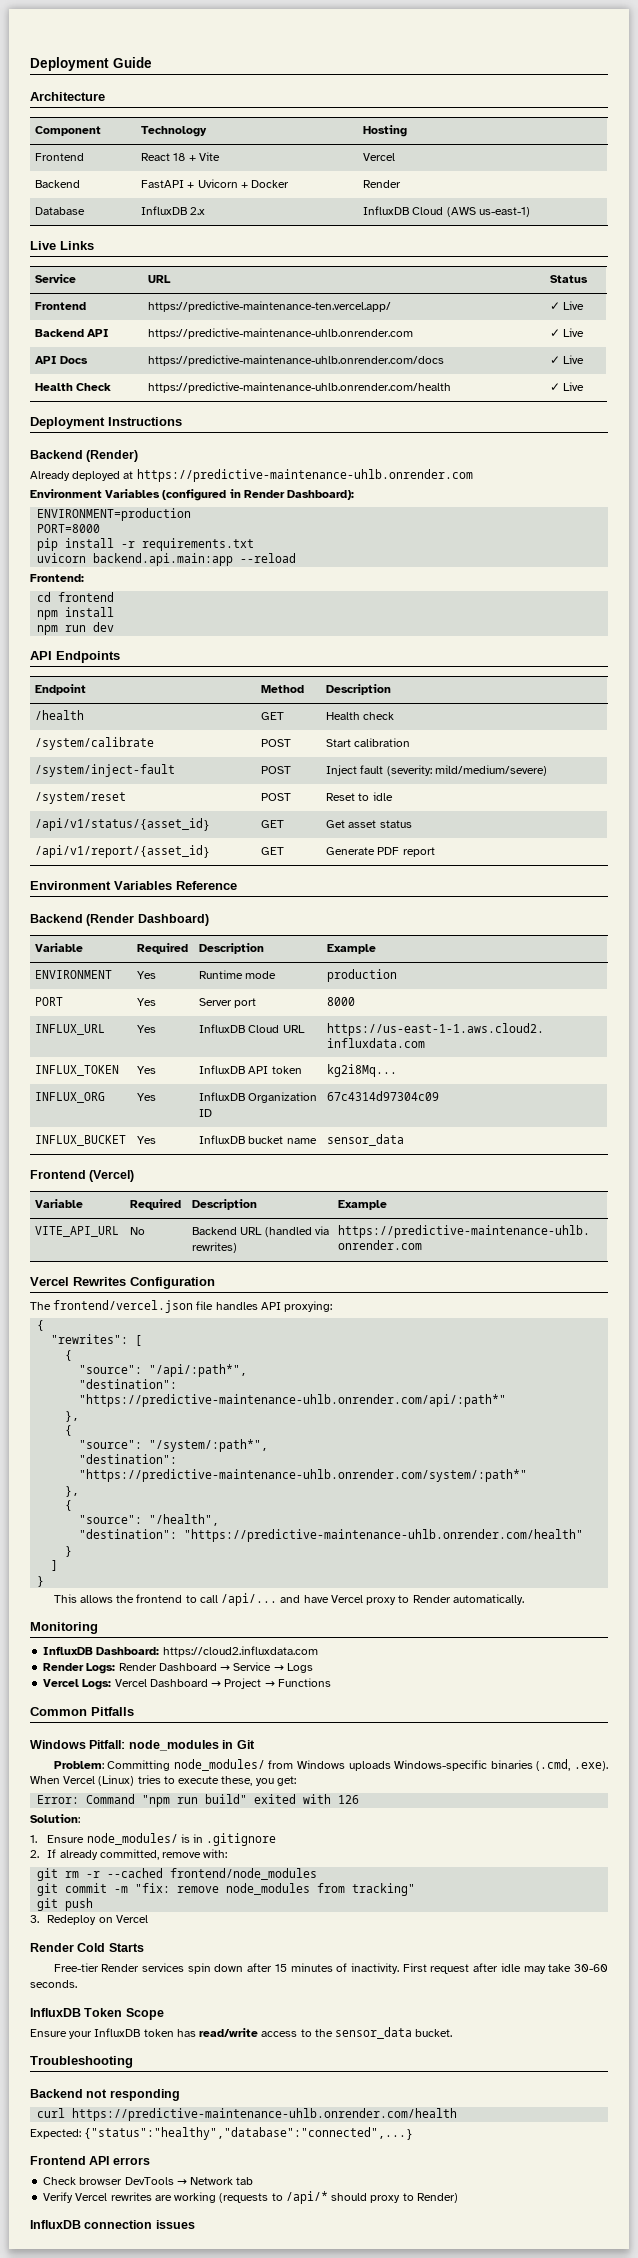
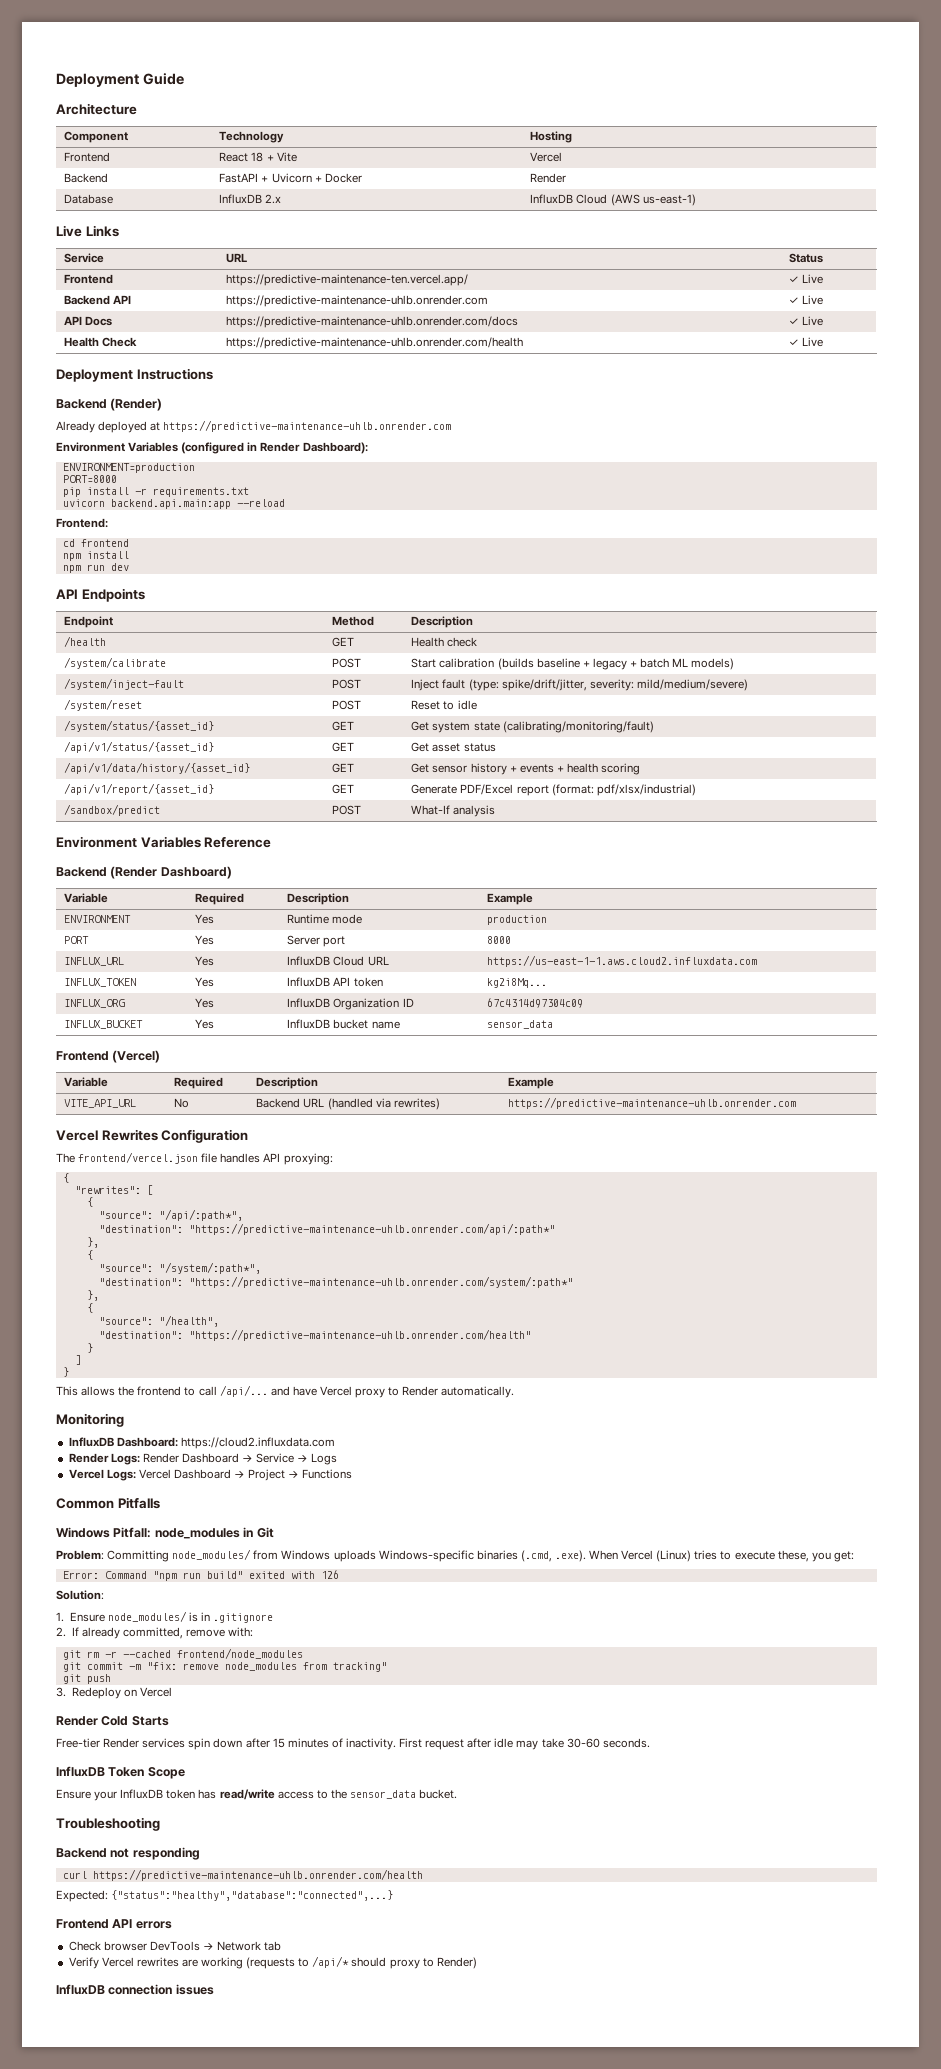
- /system/calibrate | POST | Start calibration
+ /system/calibrate | POST | Start calibration (builds baseline + legacy + batch ML models)
- /system/inject-fault | POST | Inject fault (severity: mild/medium/severe)
+ /system/inject-fault | POST | Inject fault (type: spike/drift/jitter, severity: mild/medium/severe)
+ /system/status/{asset_id} | GET | Get system state (calibrating/monitoring/fault)
+ /api/v1/data/history/{asset_id} | GET | Get sensor history + events + health scoring
- /api/v1/report/{asset_id} | GET | Generate PDF report
+ /api/v1/report/{asset_id} | GET | Generate PDF/Excel report (format: pdf/xlsx/industrial)
+ /sandbox/predict | POST | What-If analysis

